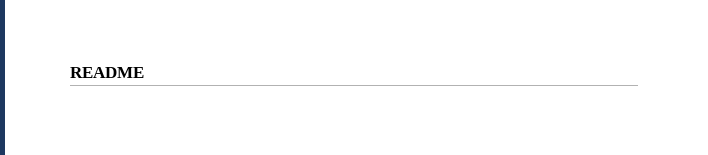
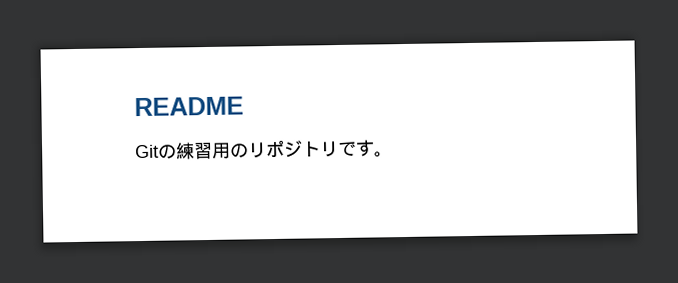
+ Gitの練習用のリポジトリです。

